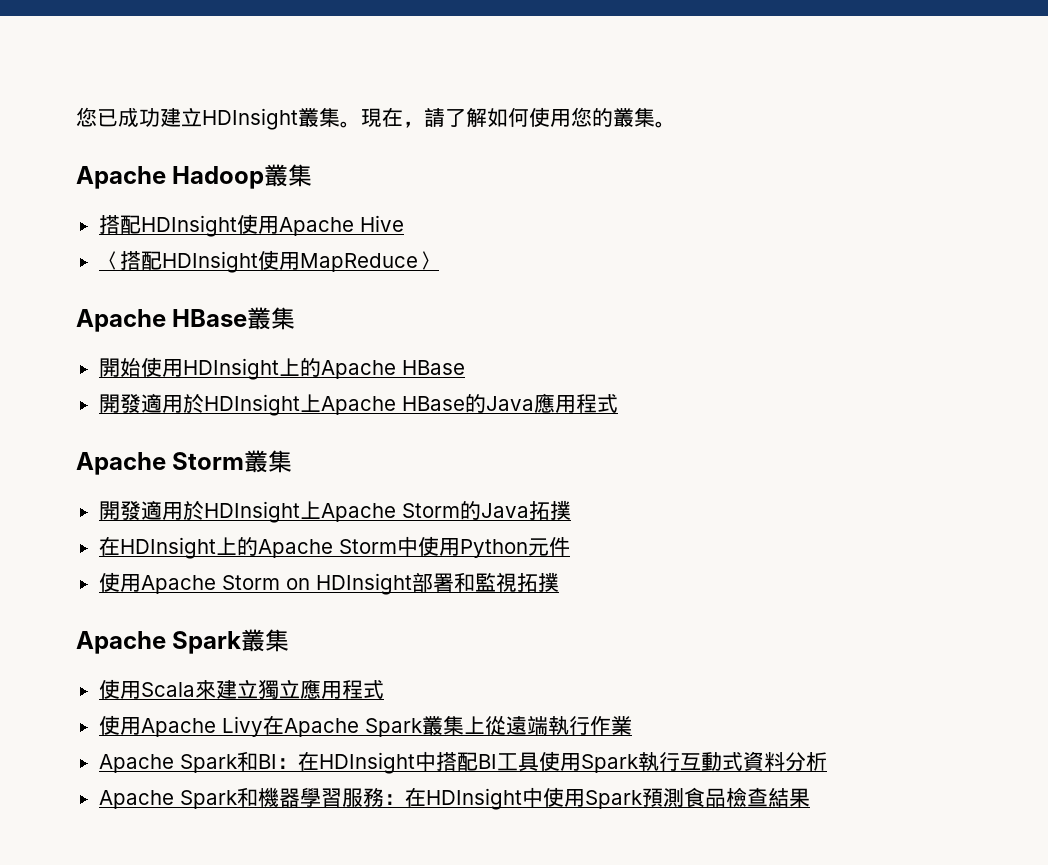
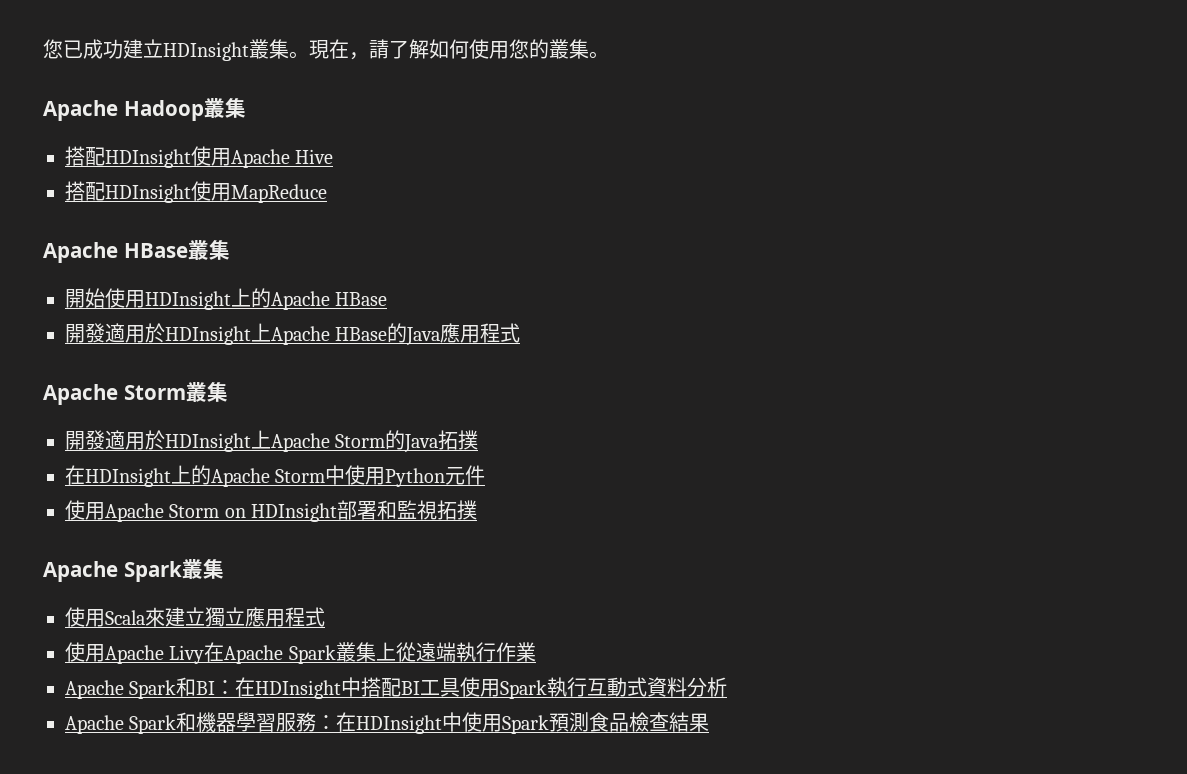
- 〈搭配HDInsight使用MapReduce〉
+ 搭配HDInsight使用MapReduce

